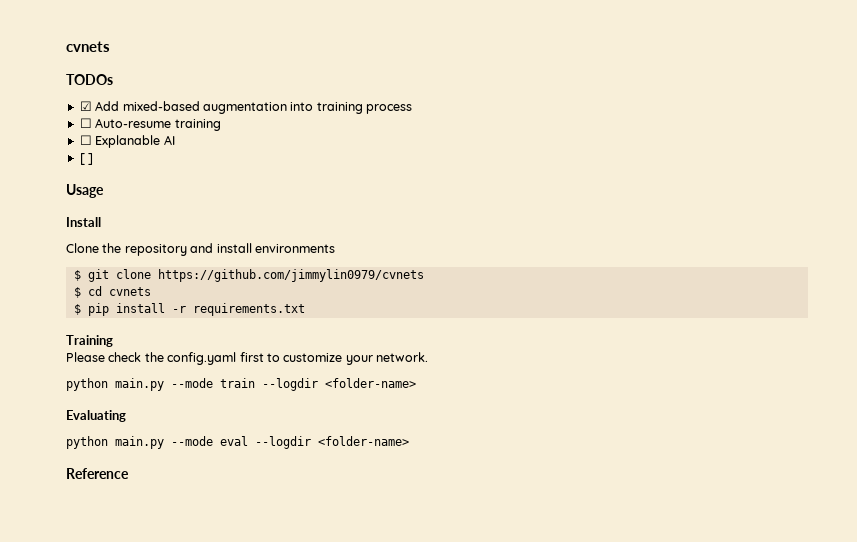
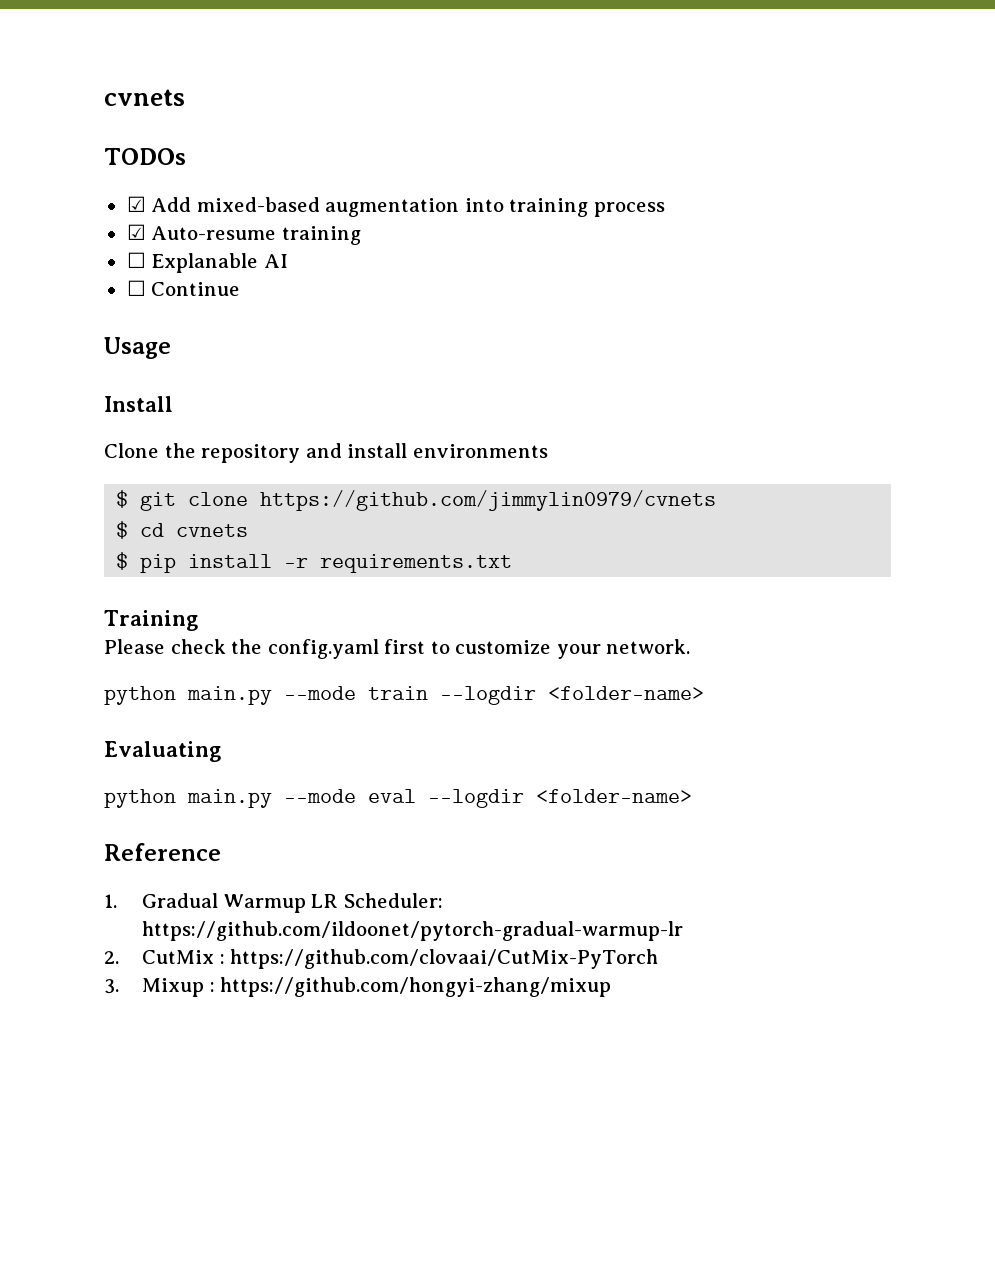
- ☐ Auto-resume training
+ ☑ Auto-resume training
- [ ]
+ ☐ Continue
+ 1. Gradual Warmup LR Scheduler: https://github.com/ildoonet/pytorch-gradual-warmup-lr
+ 2. CutMix : https://github.com/clovaai/CutMix-PyTorch
+ 3. Mixup : https://github.com/hongyi-zhang/mixup

